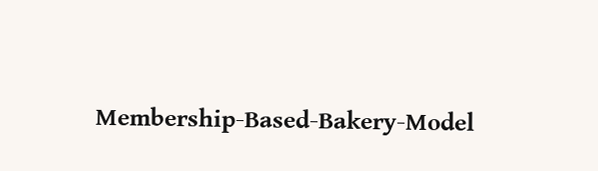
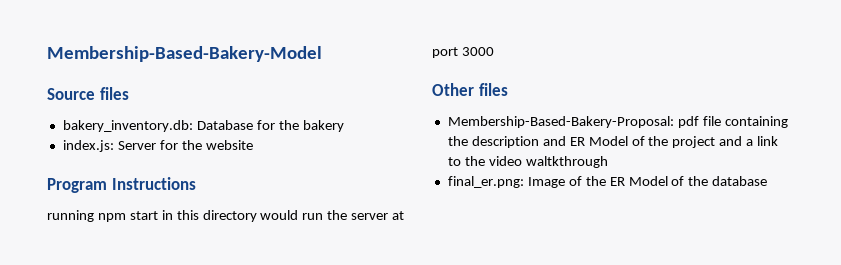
+ Source files
+ bakery_inventory.db: Database for the bakery
+ index.js: Server for the website
+ Program Instructions
+ running npm start in this directory would run the server at port 3000
+ Other files
+ Membership-Based-Bakery-Proposal: pdf file containing the description and ER Model of the project and a link to the video waltkthrough
+ final_er.png: Image of the ER Model of the database

